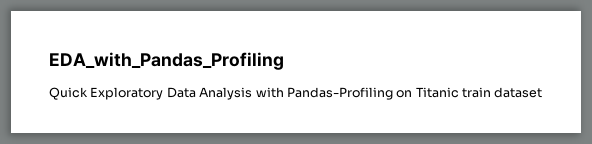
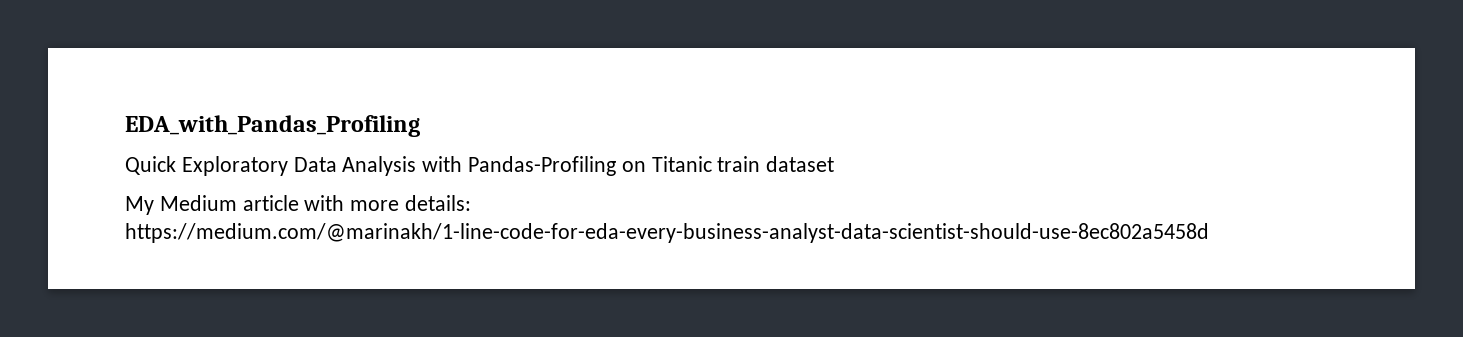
+ My Medium article with more details: https://medium.com/@marinakh/1-line-code-for-eda-every-business-analyst-data-scientist-should-use-8ec802a5458d

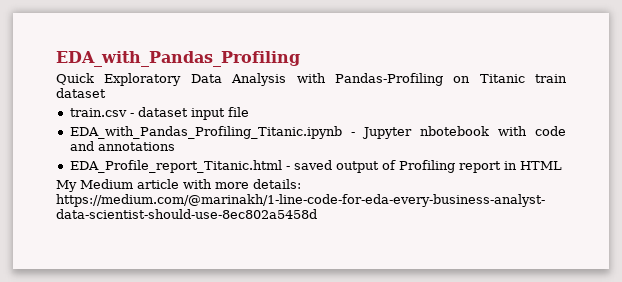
+ train.csv - dataset input file
+ EDA_with_Pandas_Profiling_Titanic.ipynb - Jupyter nbotebook with code and annotations
+ EDA_Profile_report_Titanic.html - saved output of Profiling report in HTML

